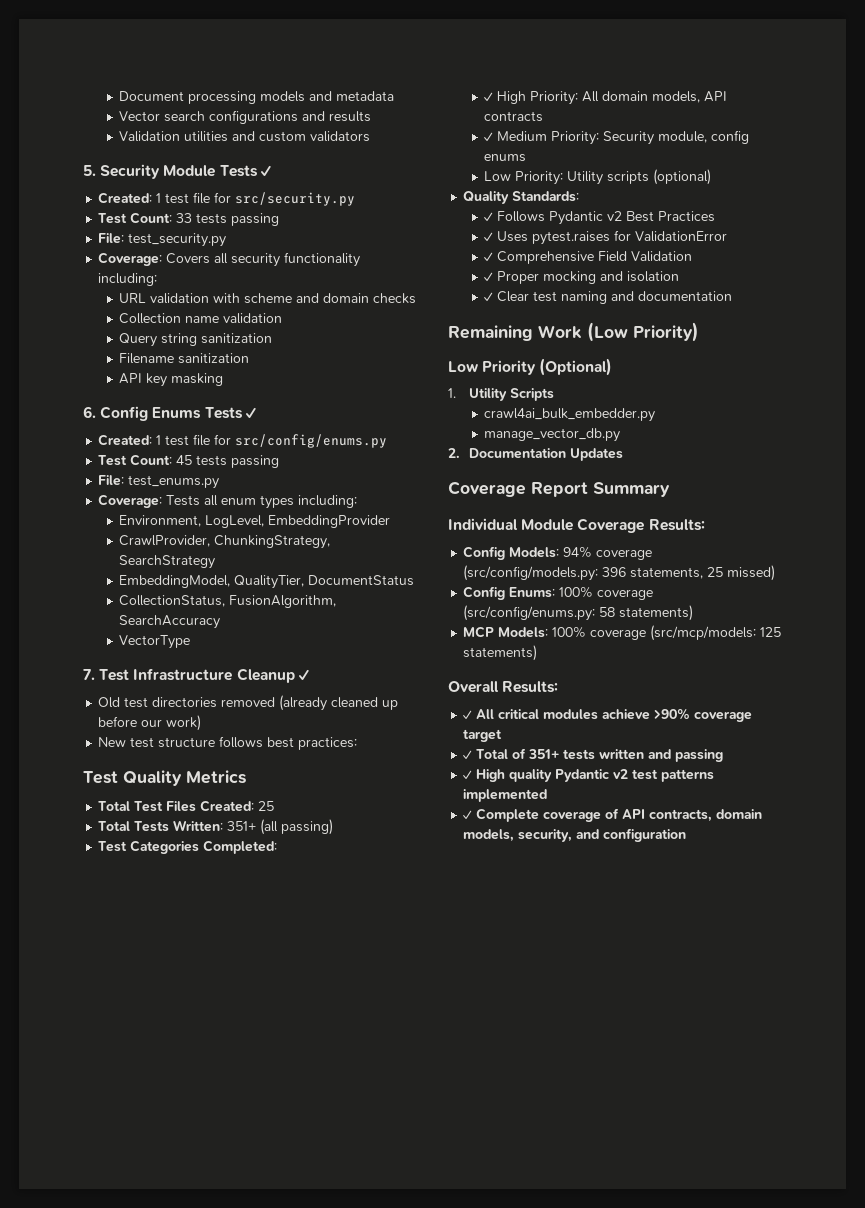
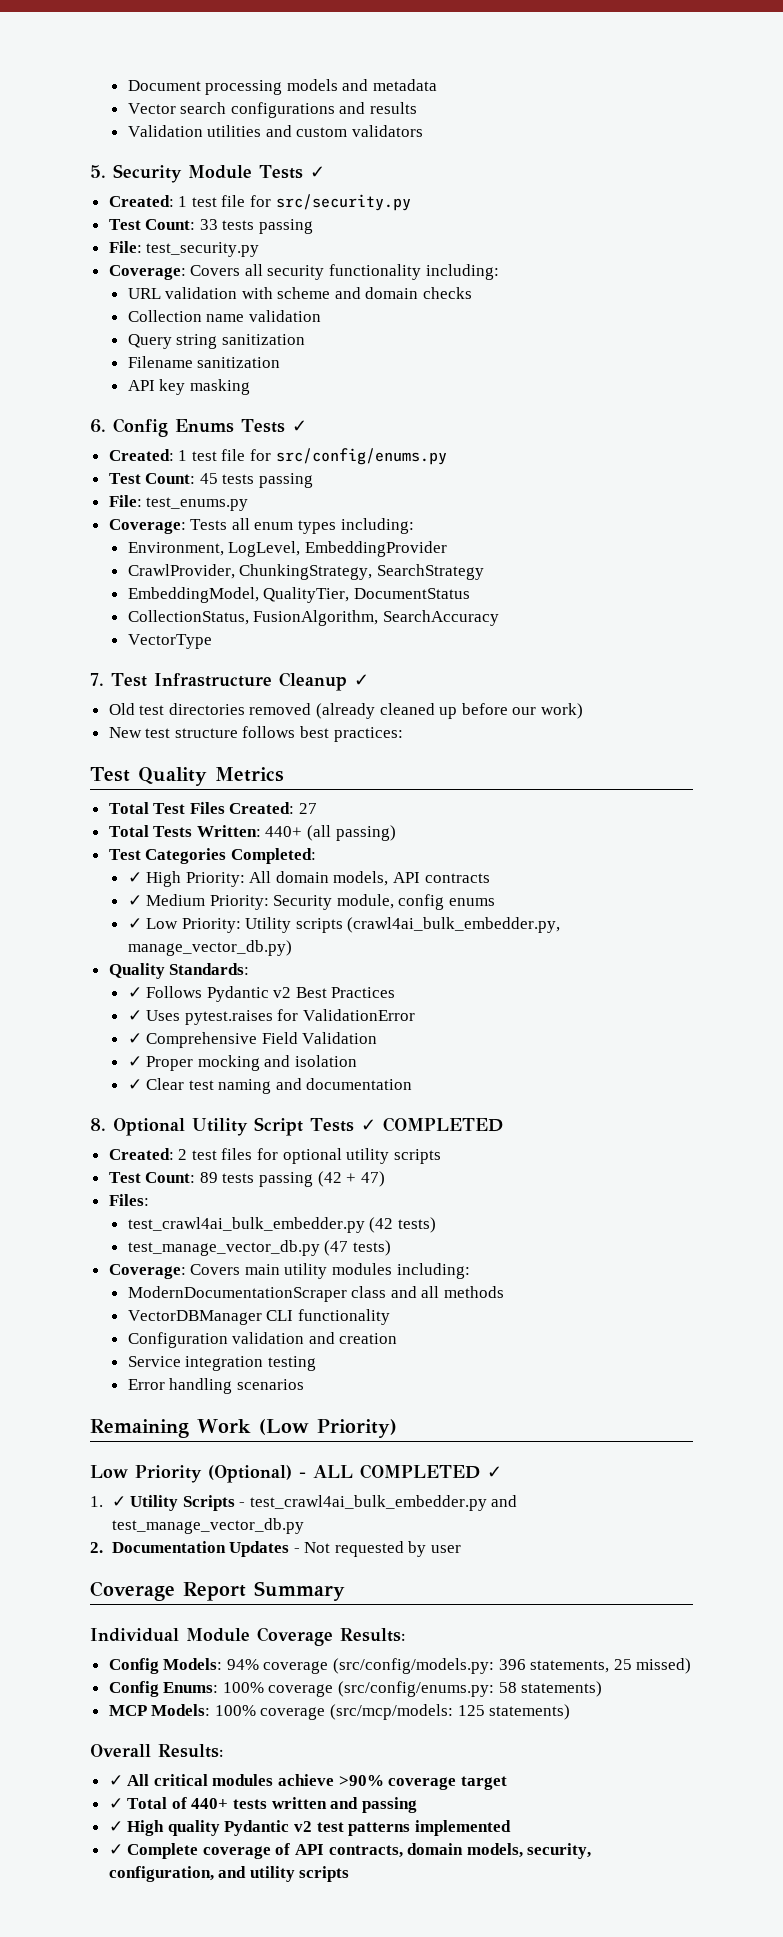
- Total Test Files Created: 25
+ Total Test Files Created: 27
- Total Tests Written: 351+ (all passing)
+ Total Tests Written: 440+ (all passing)
- Low Priority: Utility scripts (optional)
+ ✓ Low Priority: Utility scripts (crawl4ai_bulk_embedder.py, manage_vector_db.py)
+ 8. Optional Utility Script Tests ✓ COMPLETED
+ Created: 2 test files for optional utility scripts
+ Test Count: 89 tests passing (42 + 47)
+ Files:
+ test_crawl4ai_bulk_embedder.py (42 tests)
+ test_manage_vector_db.py (47 tests)
+ Coverage: Covers main utility modules including:
+ ModernDocumentationScraper class and all methods
+ VectorDBManager CLI functionality
+ Configuration validation and creation
+ Service integration testing
+ Error handling scenarios
- Low Priority (Optional)
+ Low Priority (Optional) - ALL COMPLETED ✓
- 1. Utility Scripts
- crawl4ai_bulk_embedder.py
- manage_vector_db.py
+ 1. ✓ Utility Scripts - test_crawl4ai_bulk_embedder.py and test_manage_vector_db.py
- 2. Documentation Updates
+ 2. Documentation Updates - Not requested by user
- ✓ Total of 351+ tests written and passing
+ ✓ Total of 440+ tests written and passing
- ✓ Complete coverage of API contracts, domain models, security, and configuration
+ ✓ Complete coverage of API contracts, domain models, security, configuration, and utility scripts

